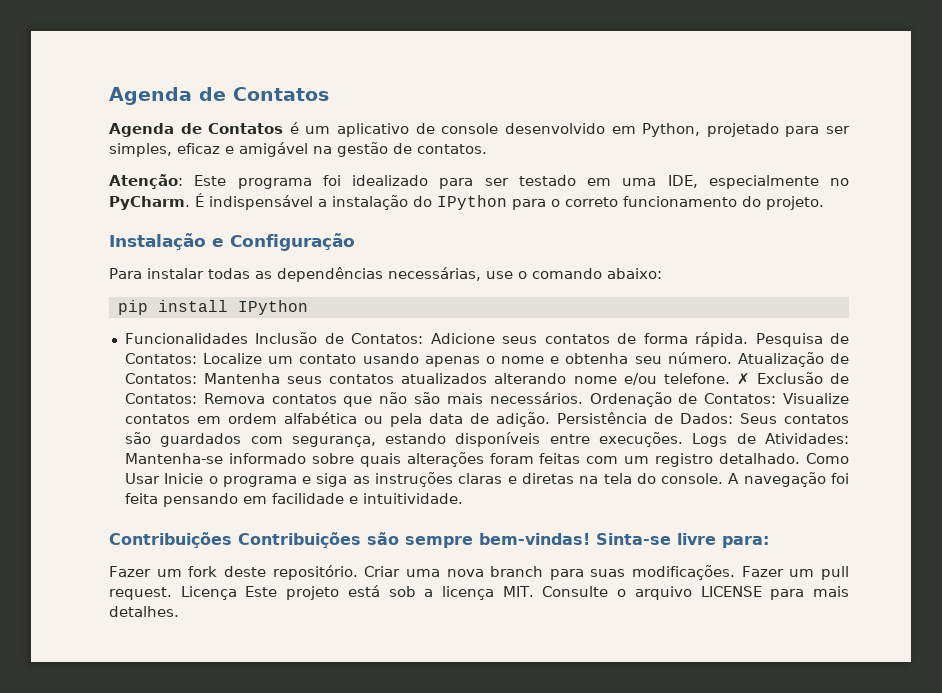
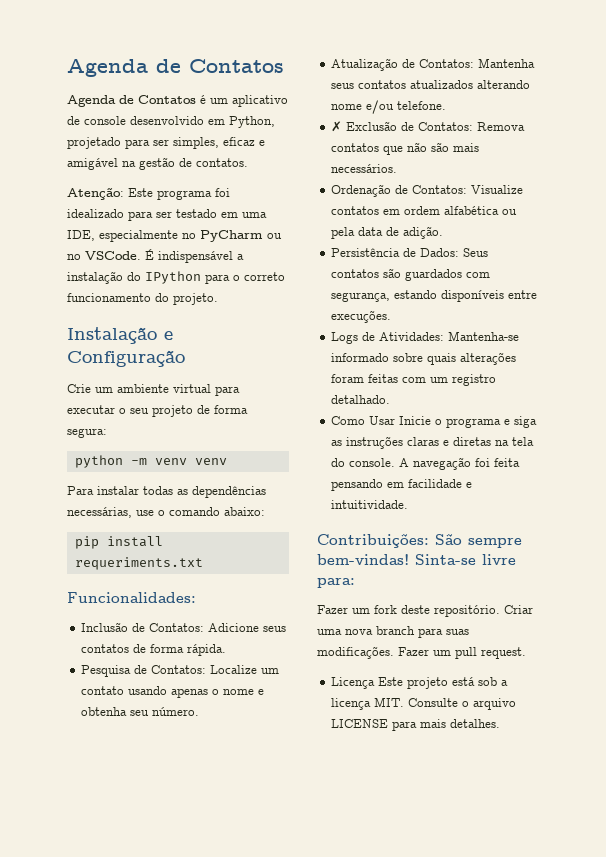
- Atenção: Este programa foi idealizado para ser testado em uma IDE, especialmente no PyCharm.
+ Atenção: Este programa foi idealizado para ser testado em uma IDE, especialmente no PyCharm ou no VSCode.
+ Crie um ambiente virtual para executar o seu projeto de forma segura:
+ python -m venv venv
- pip install IPython
- Funcionalidades Inclusão de Contatos:
+ pip install requeriments.txt
+ Funcionalidades:
+ Inclusão de Contatos:
- Adicione seus contatos de forma rápida. Pesquisa de Contatos:
+ Adicione seus contatos de forma rápida.
+ Pesquisa de Contatos:
- Localize um contato usando apenas o nome e obtenha seu número. Atualização de Contatos:
+ Localize um contato usando apenas o nome e obtenha seu número.
+ Atualização de Contatos:
- Mantenha seus contatos atualizados alterando nome e/ou telefone. ✗ Exclusão de Contatos:
+ Mantenha seus contatos atualizados alterando nome e/ou telefone.
+ ✗ Exclusão de Contatos:
- Remova contatos que não são mais necessários. Ordenação de Contatos:
+ Remova contatos que não são mais necessários.
+ Ordenação de Contatos:
- Visualize contatos em ordem alfabética ou pela data de adição. Persistência de Dados:
+ Visualize contatos em ordem alfabética ou pela data de adição.
+ Persistência de Dados:
- Seus contatos são guardados com segurança, estando disponíveis entre execuções. Logs de Atividades:
+ Seus contatos são guardados com segurança, estando disponíveis entre execuções.
+ Logs de Atividades:
- Mantenha-se informado sobre quais alterações foram feitas com um registro detalhado. Como Usar Inicie o programa e siga as instruções claras e diretas na tela do console.
+ Mantenha-se informado sobre quais alterações foram feitas com um registro detalhado.
+ Como Usar Inicie o programa e siga as instruções claras e diretas na tela do console.
- Contribuições Contribuições são sempre bem-vindas!
+ Contribuições: São sempre bem-vindas!
- Fazer um pull request. Licença Este projeto está sob a licença MIT. Consulte o arquivo LICENSE para mais detalhes.
+ Fazer um pull request.
+ Licença Este projeto está sob a licença MIT. Consulte o arquivo LICENSE para mais detalhes.

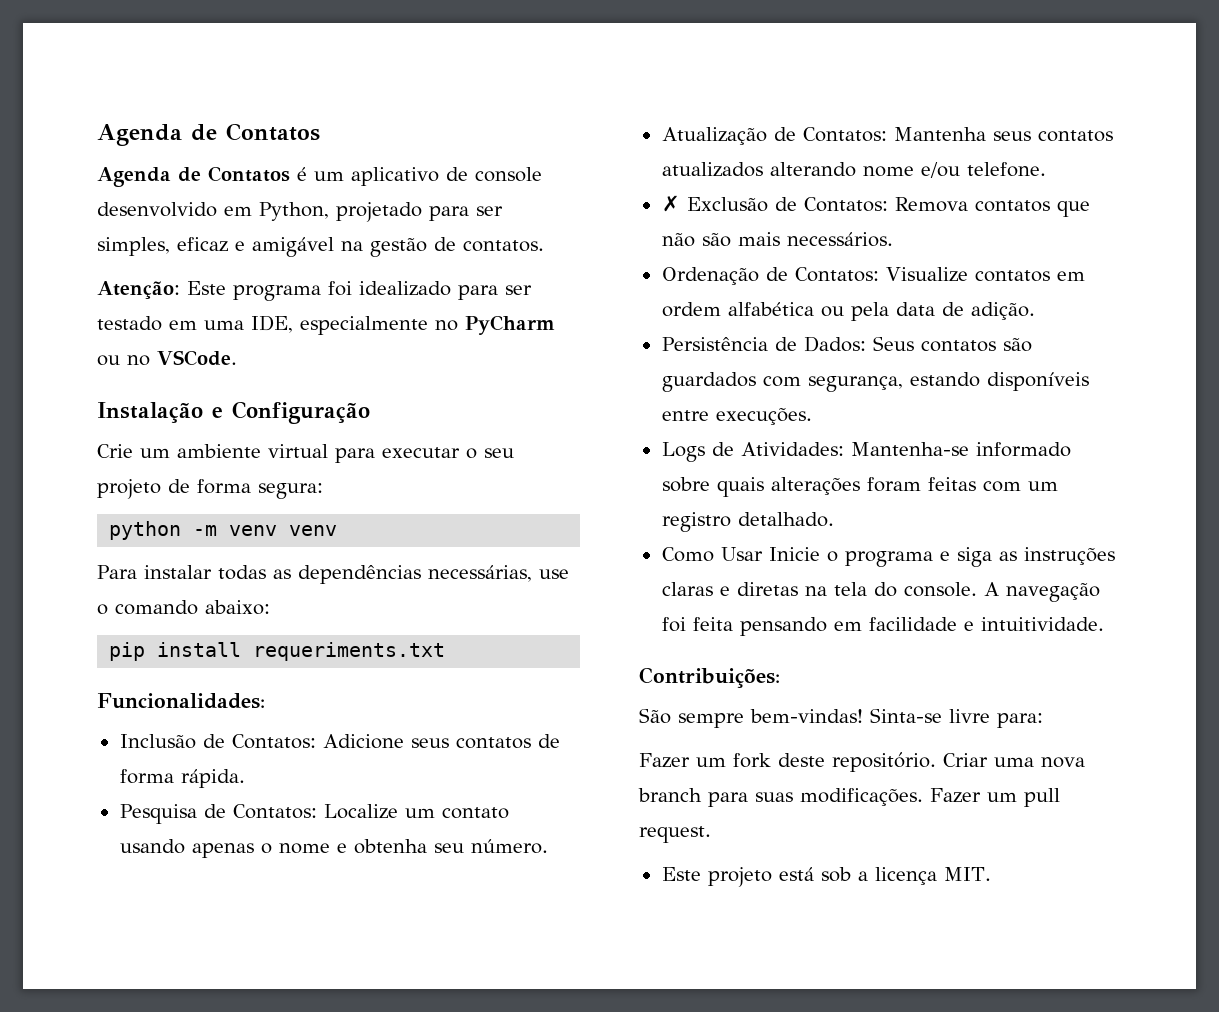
- É indispensável a instalação do IPython para o correto funcionamento do projeto.
- Contribuições: São sempre bem-vindas!
+ Contribuições:
+ São sempre bem-vindas!
- Licença Este projeto está sob a licença MIT. Consulte o arquivo LICENSE para mais detalhes.
+ Este projeto está sob a licença MIT.

